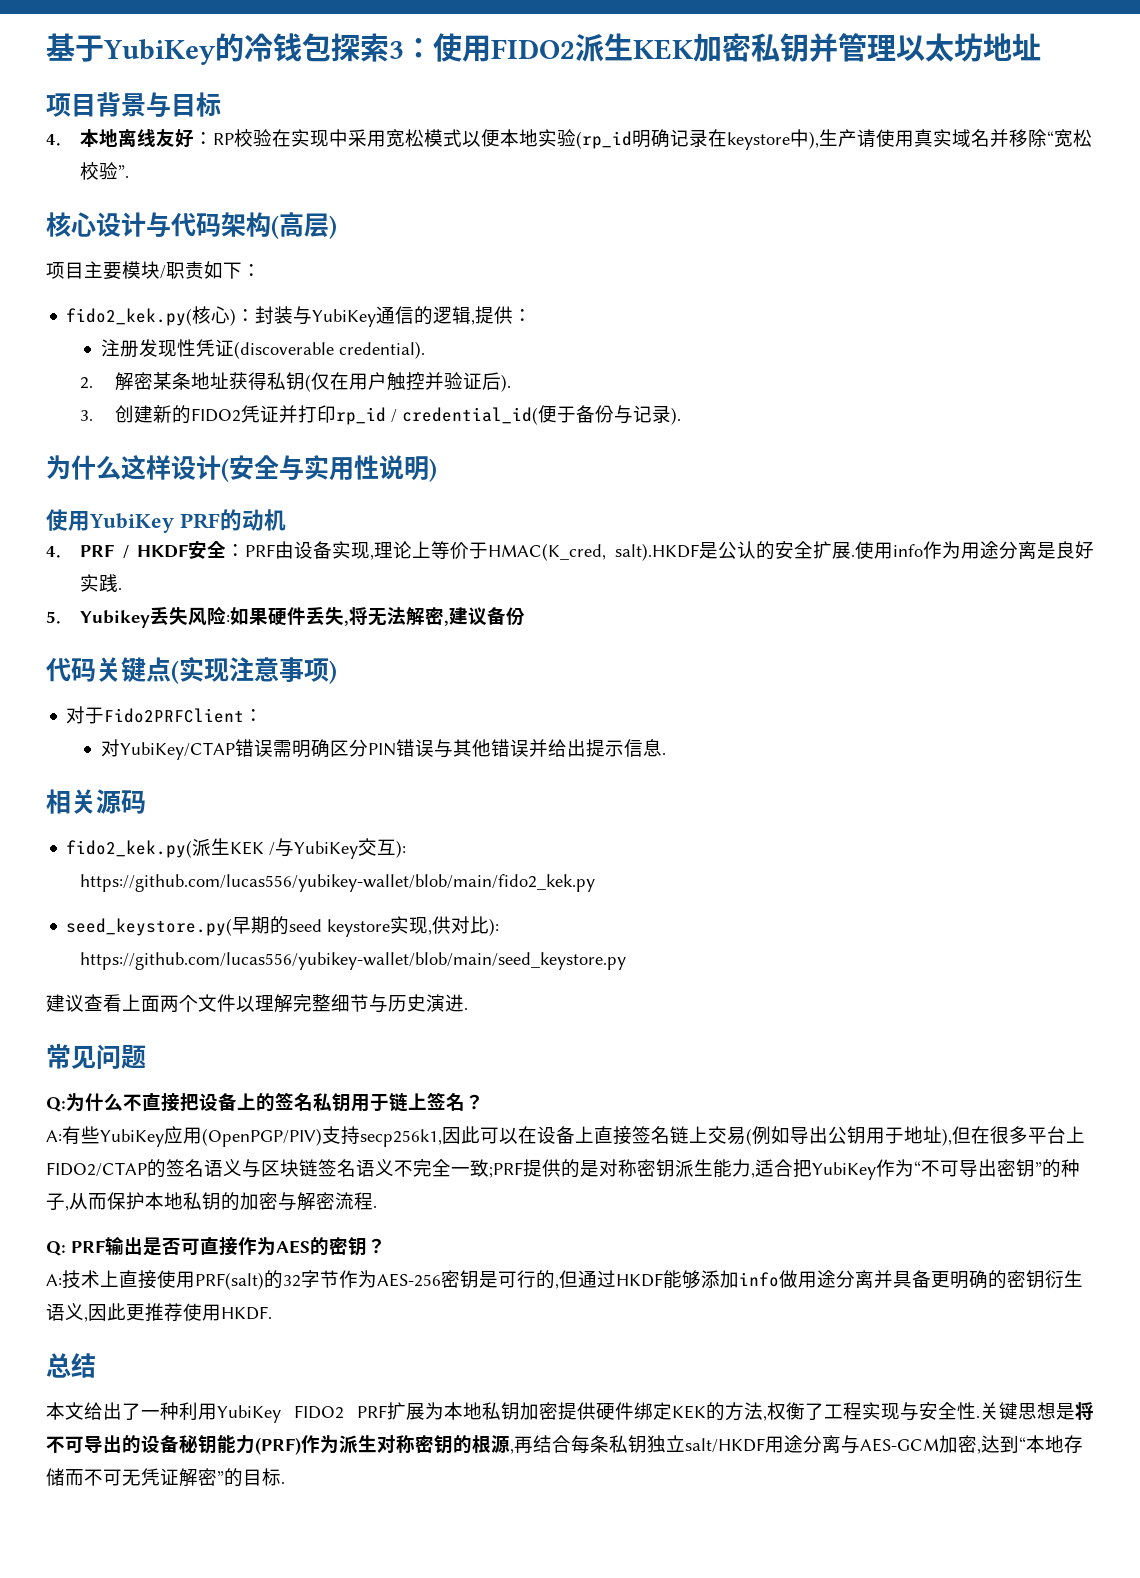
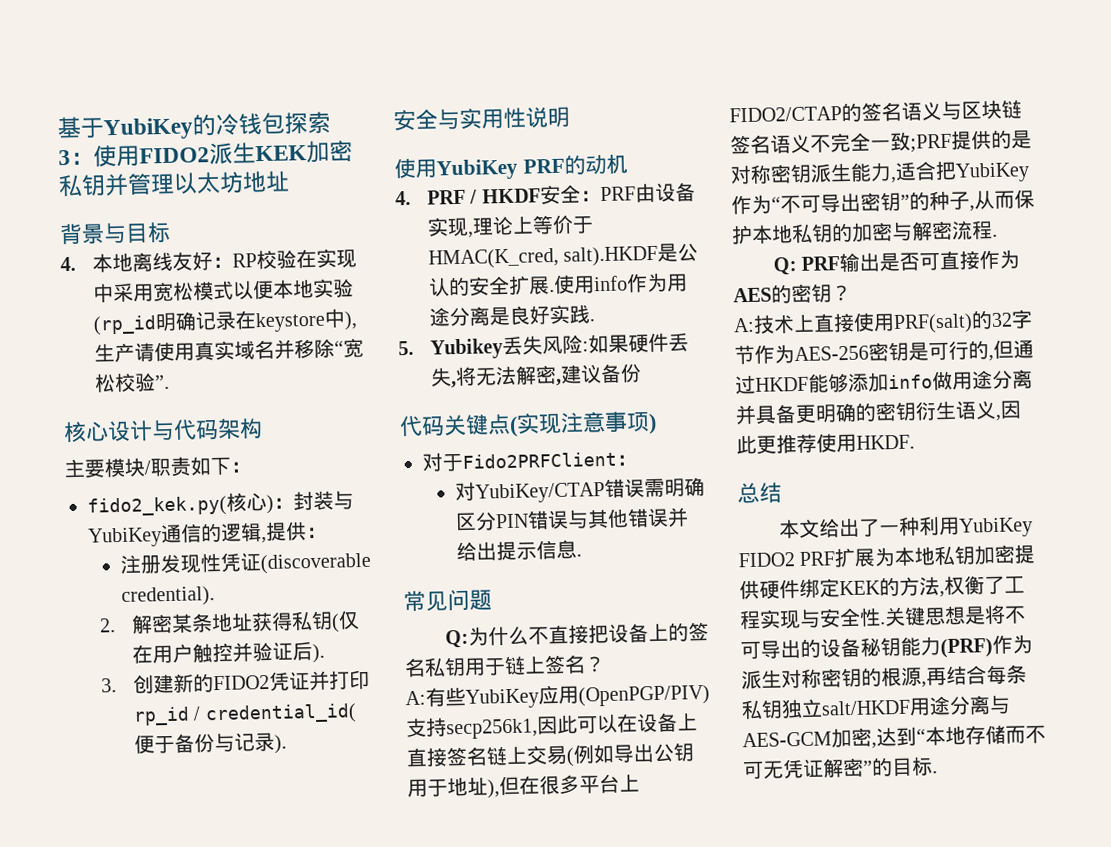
- 项目背景与目标
+ 背景与目标
- 核心设计与代码架构(高层)
- 项目主要模块/职责如下：
+ 核心设计与代码架构
+ 主要模块/职责如下：
- 为什么这样设计(安全与实用性说明)
+ 安全与实用性说明
- 相关源码
- fido2_kek.py(派生KEK /与YubiKey交互):
- https://github.com/lucas556/yubikey-wallet/blob/main/fido2_kek.py
- seed_keystore.py(早期的seed keystore实现,供对比):
- https://github.com/lucas556/yubikey-wallet/blob/main/seed_keystore.py
- 建议查看上面两个文件以理解完整细节与历史演进.

